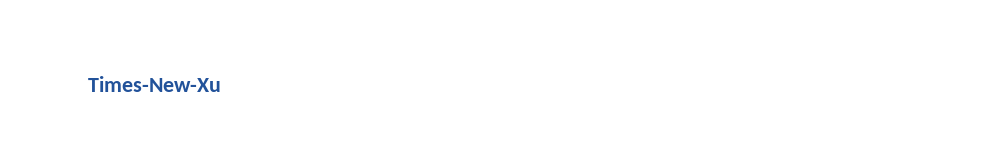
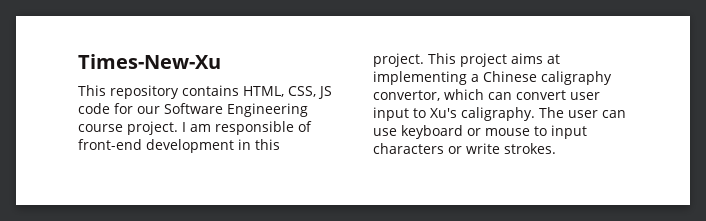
+ This repository contains HTML, CSS, JS code for our Software Engineering course project. I am responsible of front-end development in this project. This project aims at implementing a Chinese caligraphy convertor, which can convert user input to Xu's caligraphy. The user can use keyboard or mouse to input characters or write strokes.

